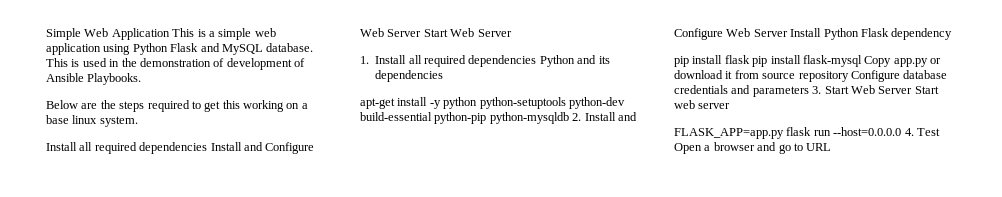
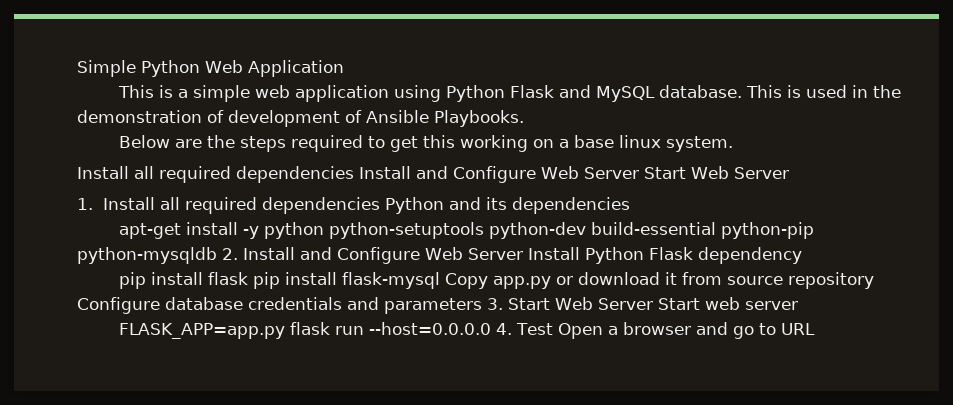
- Simple Web Application This is a simple web application using Python Flask and MySQL database.
+ Simple Python Web Application
+ This is a simple web application using Python Flask and MySQL database.

